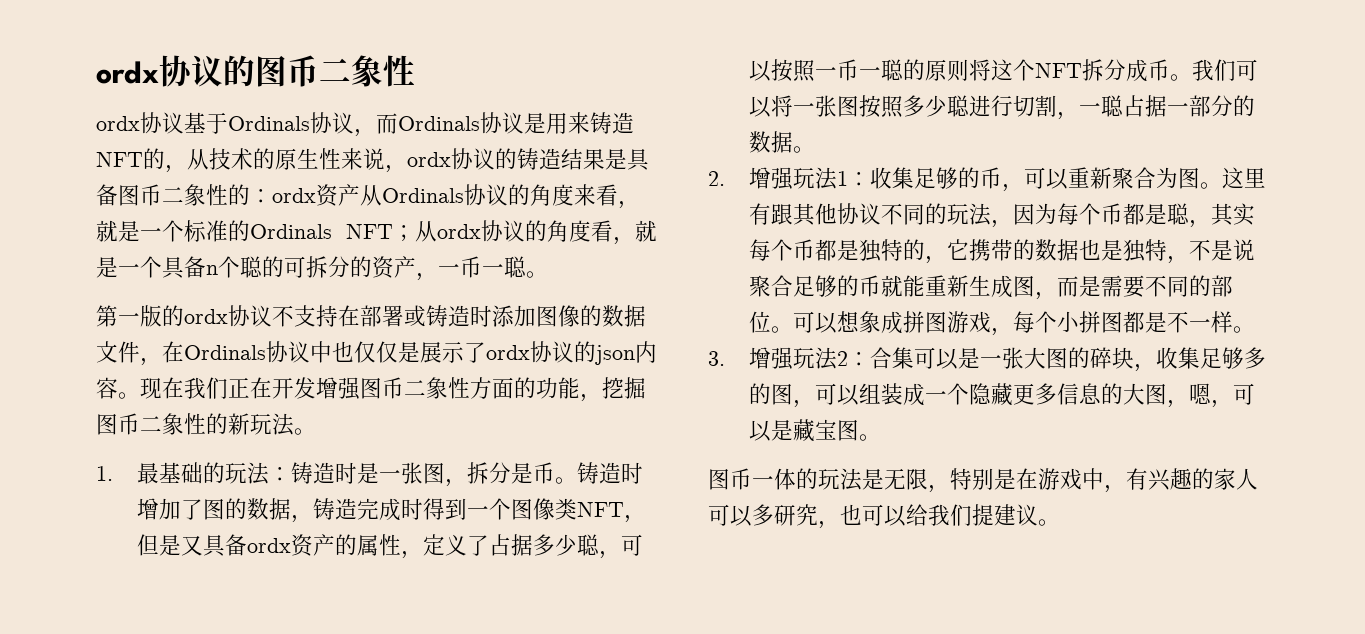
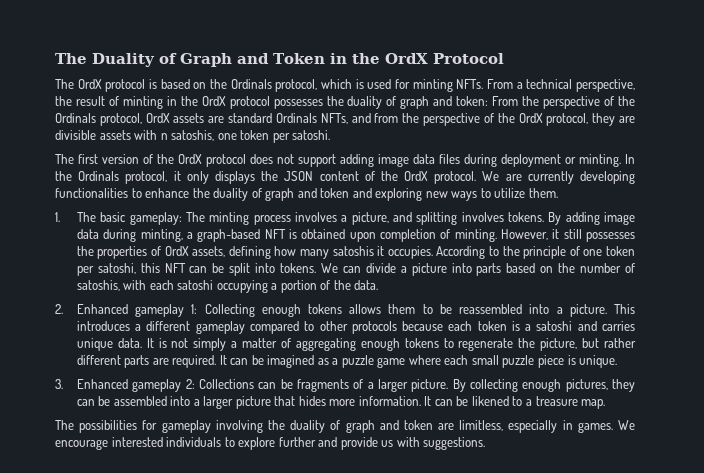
- ordx协议的图币二象性
- ordx协议基于Ordinals协议，而Ordinals协议是用来铸造NFT的，从技术的原生性来说，ordx协议的铸造结果是具备图币二象性的：ordx资产从Ordinals协议的角度来看，就是一个标准的Ordinals NFT；从ordx协议的角度看，就是一个具备n个聪的可拆分的资产，一币一聪。
- 第一版的ordx协议不支持在部署或铸造时添加图像的数据文件，在Ordinals协议中也仅仅是展示了ordx协议的json内容。现在我们正在开发增强图币二象性方面的功能，挖掘图币二象性的新玩法。
- 1.最基础的玩法：铸造时是一张图，拆分是币。铸造时增加了图的数据，铸造完成时得到一个图像类NFT，但是又具备ordx资产的属性，定义了占据多少聪，可以按照一币一聪的原则将这个NFT拆分成币。我们可以将一张图按照多少聪进行切割，一聪占据一部分的数据。
- 2.增强玩法1：收集足够的币，可以重新聚合为图。这里有跟其他协议不同的玩法，因为每个币都是聪，其实每个币都是独特的，它携带的数据也是独特，不是说聚合足够的币就能重新生成图，而是需要不同的部位。可以想象成拼图游戏，每个小拼图都是不一样。
- 3.增强玩法2：合集可以是一张大图的碎块，收集足够多的图，可以组装成一个隐藏更多信息的大图，嗯，可以是藏宝图。
- 图币一体的玩法是无限，特别是在游戏中，有兴趣的家人可以多研究，也可以给我们提建议。
+ The Duality of Graph and Token in the OrdX Protocol
+ The OrdX protocol is based on the Ordinals protocol, which is used for minting NFTs. From a technical perspective, the result of minting in the OrdX protocol possesses the duality of graph and token: From the perspective of the Ordinals protocol, OrdX assets are standard Ordinals NFTs, and from the perspective of the OrdX protocol, they are divisible assets with n satoshis, one token per satoshi.
+ The first version of the OrdX protocol does not support adding image data files during deployment or minting. In the Ordinals protocol, it only displays the JSON content of the OrdX protocol. We are currently developing functionalities to enhance the duality of graph and token and exploring new ways to utilize them.
+ 1. The basic gameplay: The minting process involves a picture, and splitting involves tokens. By adding image data during minting, a graph-based NFT is obtained upon completion of minting. However, it still possesses the properties of OrdX assets, defining how many satoshis it occupies. According to the principle of one token per satoshi, this NFT can be split into tokens. We can divide a picture into parts based on the number of satoshis, with each satoshi occupying a portion of the data.
+ 2. Enhanced gameplay 1: Collecting enough tokens allows them to be reassembled into a picture. This introduces a different gameplay compared to other protocols because each token is a satoshi and carries unique data. It is not simply a matter of aggregating enough tokens to regenerate the picture, but rather different parts are required. It can be imagined as a puzzle game where each small puzzle piece is unique.
+ 3. Enhanced gameplay 2: Collections can be fragments of a larger picture. By collecting enough pictures, they can be assembled into a larger picture that hides more information. It can be likened to a treasure map.
+ The possibilities for gameplay involving the duality of graph and token are limitless, especially in games. We encourage interested individuals to explore further and provide us with suggestions.

